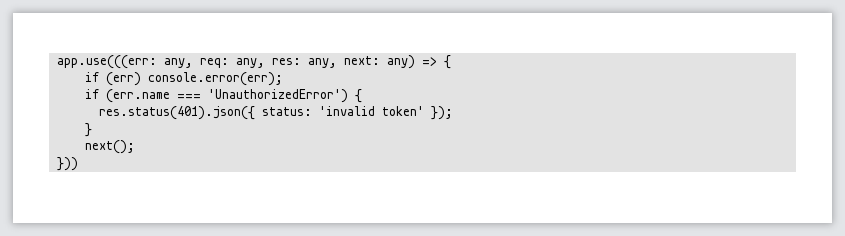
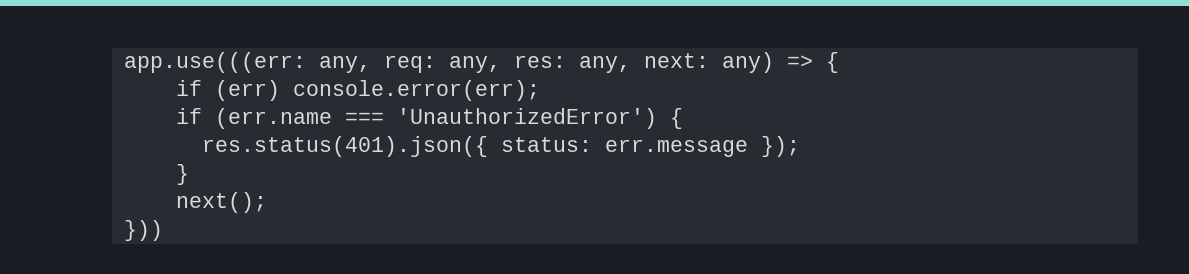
- res.status(401).json({ status: 'invalid token' });
+ res.status(401).json({ status: err.message });

